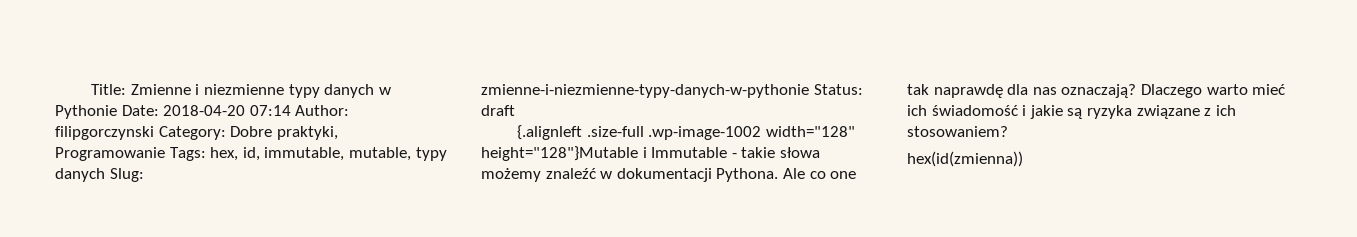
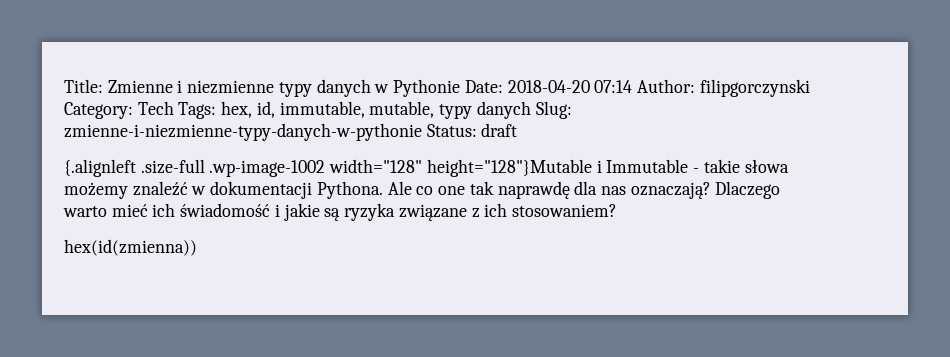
- Title: Zmienne i niezmienne typy danych w Pythonie Date: 2018-04-20 07:14 Author: filipgorczynski Category: Dobre praktyki, Programowanie Tags: hex, id, immutable, mutable, typy danych Slug: zmienne-i-niezmienne-typy-danych-w-pythonie Status: draft
+ Title: Zmienne i niezmienne typy danych w Pythonie Date: 2018-04-20 07:14 Author: filipgorczynski Category: Tech Tags: hex, id, immutable, mutable, typy danych Slug: zmienne-i-niezmienne-typy-danych-w-pythonie Status: draft

